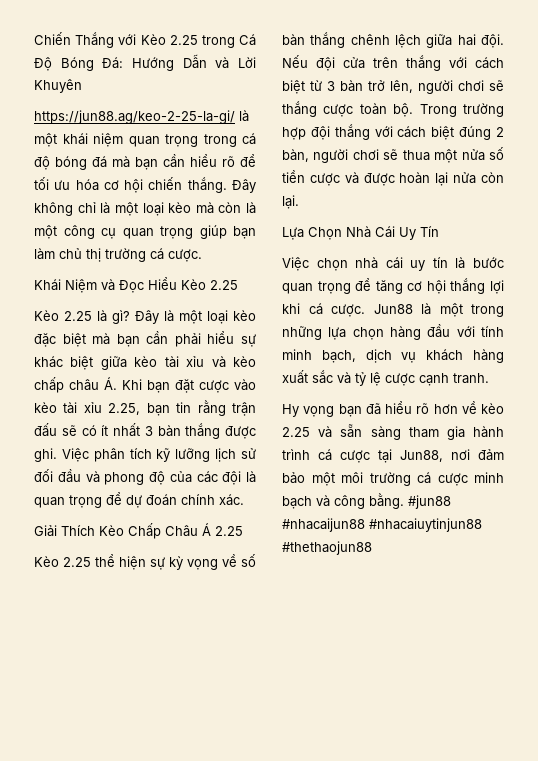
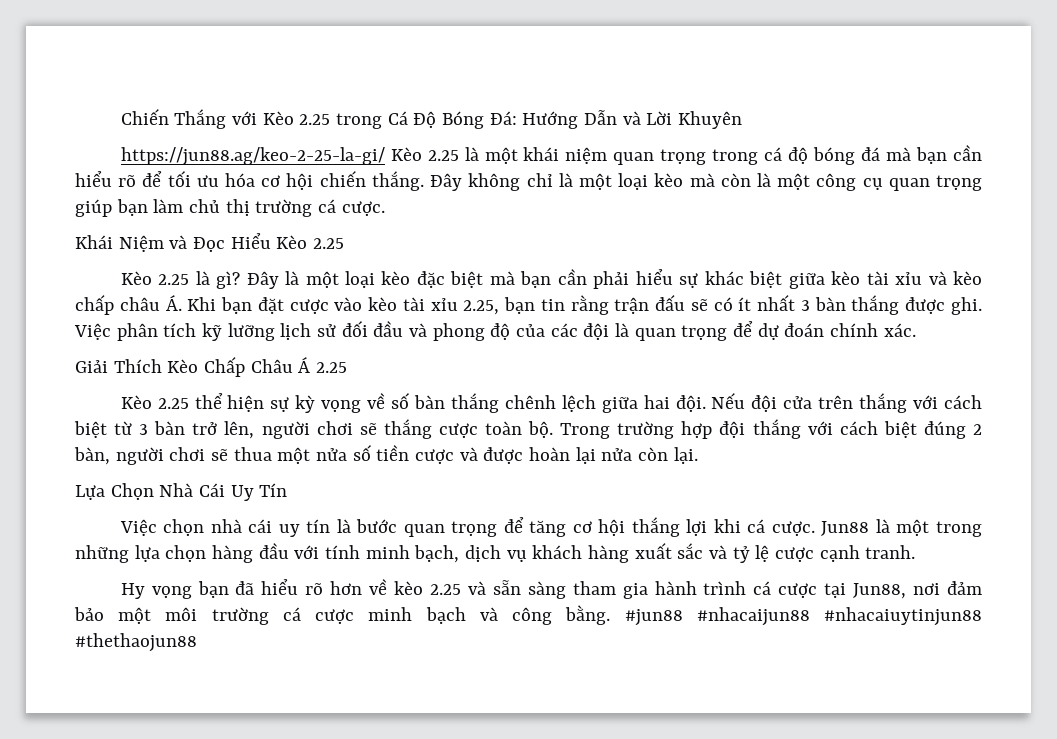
- https://jun88.ag/keo-2-25-la-gi/ là một khái niệm quan trọng trong cá độ bóng đá mà bạn cần hiểu rõ để tối ưu hóa cơ hội chiến thắng.
+ https://jun88.ag/keo-2-25-la-gi/ Kèo 2.25 là một khái niệm quan trọng trong cá độ bóng đá mà bạn cần hiểu rõ để tối ưu hóa cơ hội chiến thắng.

